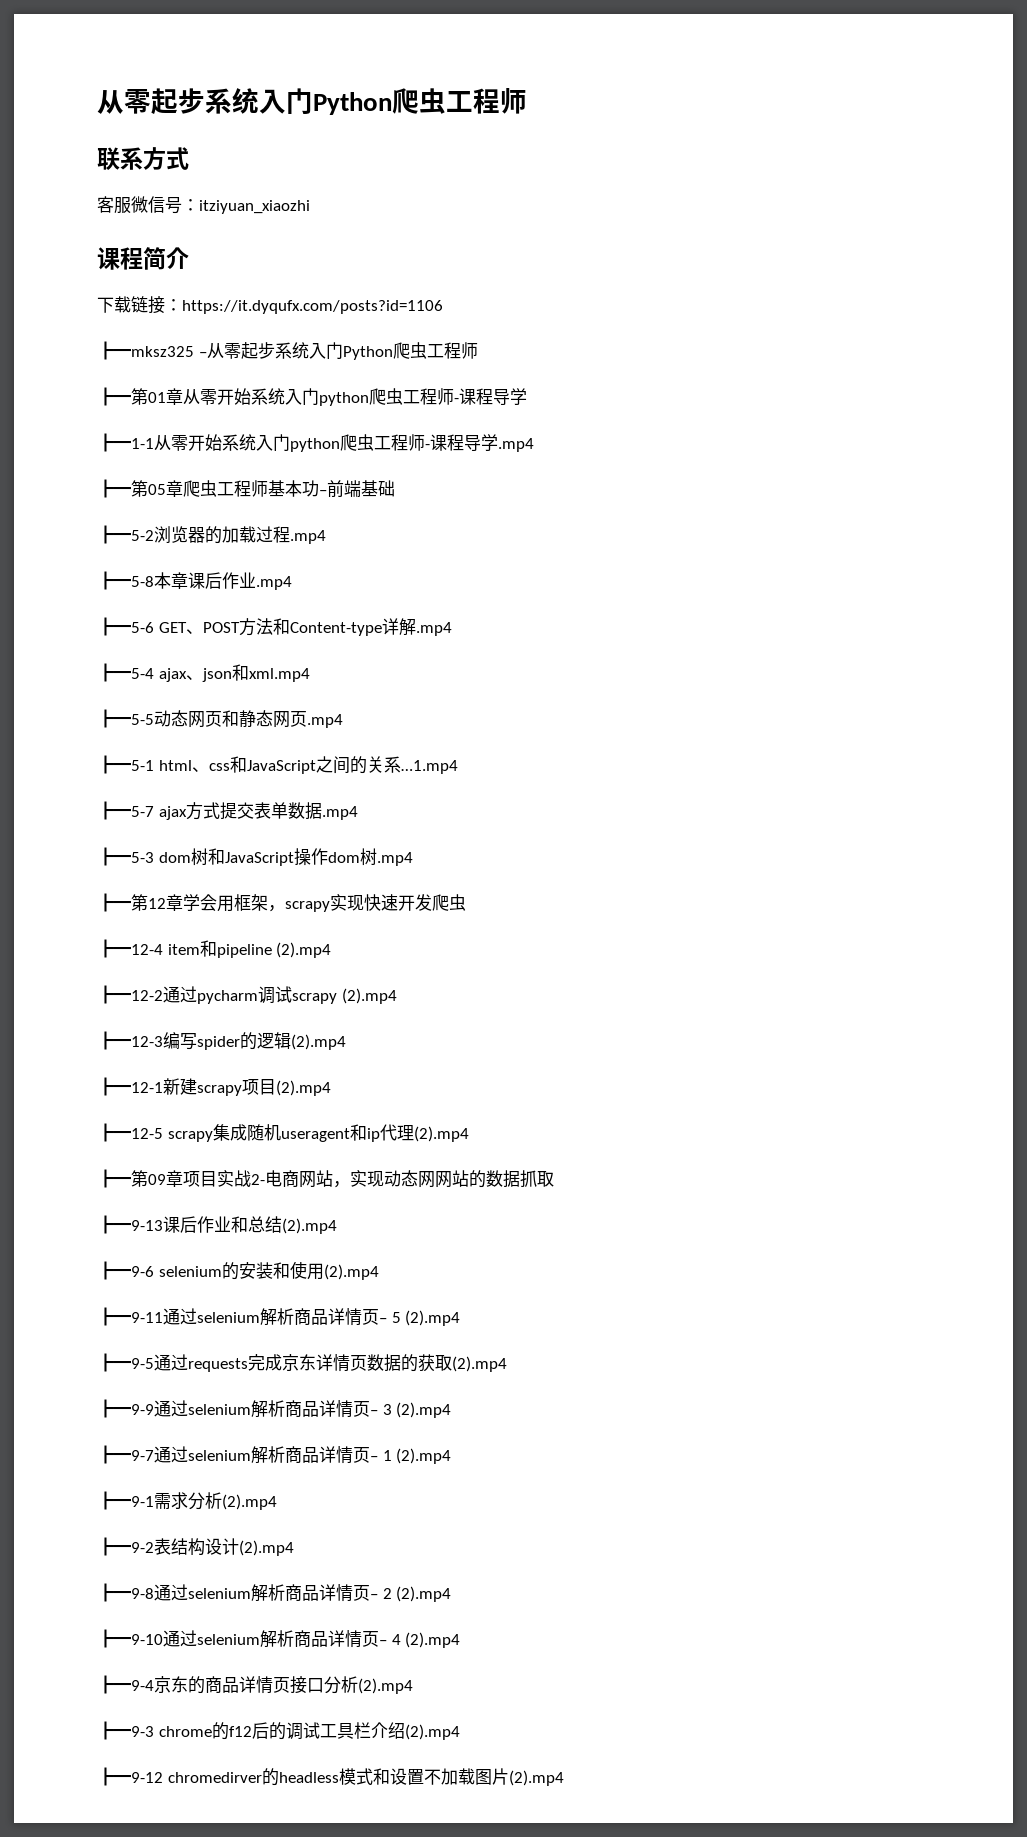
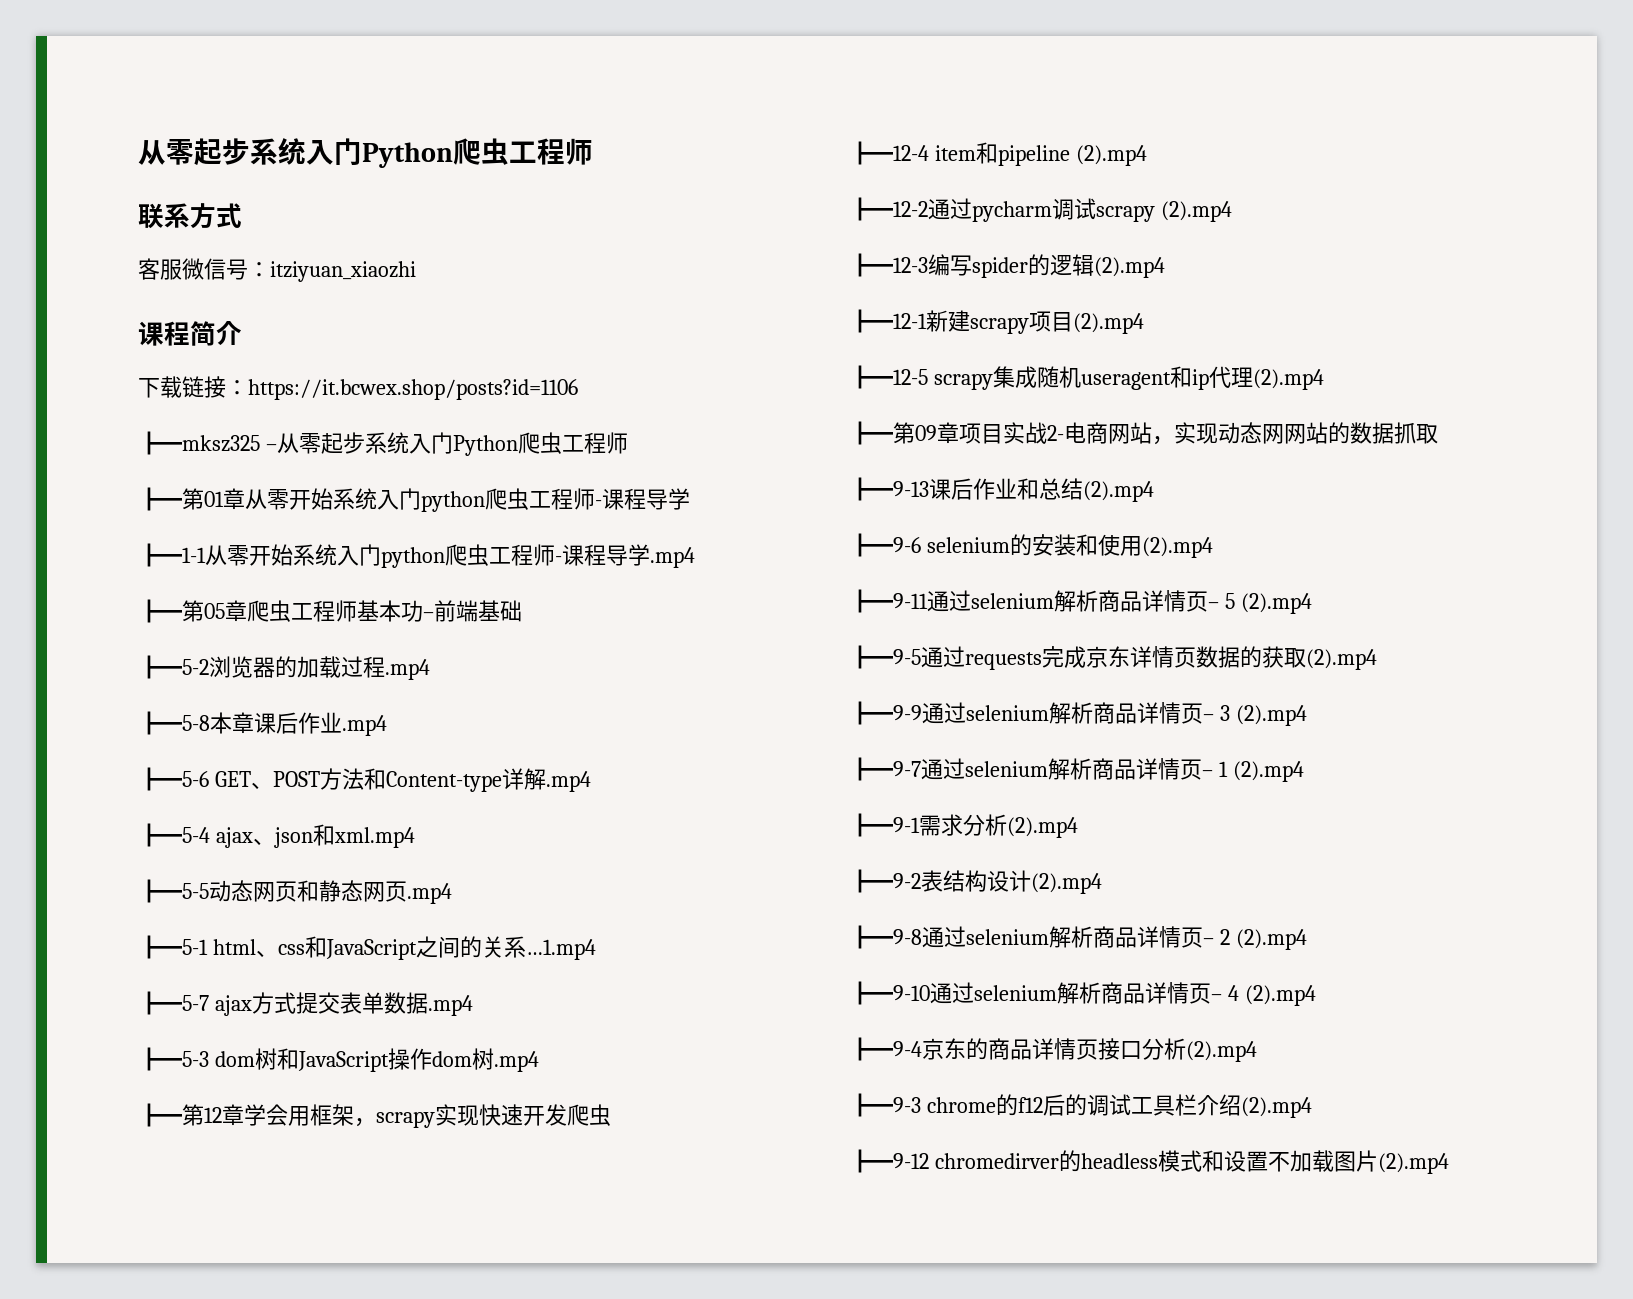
- 下载链接：https://it.dyqufx.com/posts?id=1106
+ 下载链接：https://it.bcwex.shop/posts?id=1106

